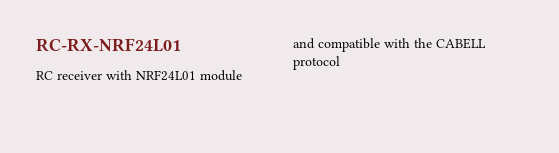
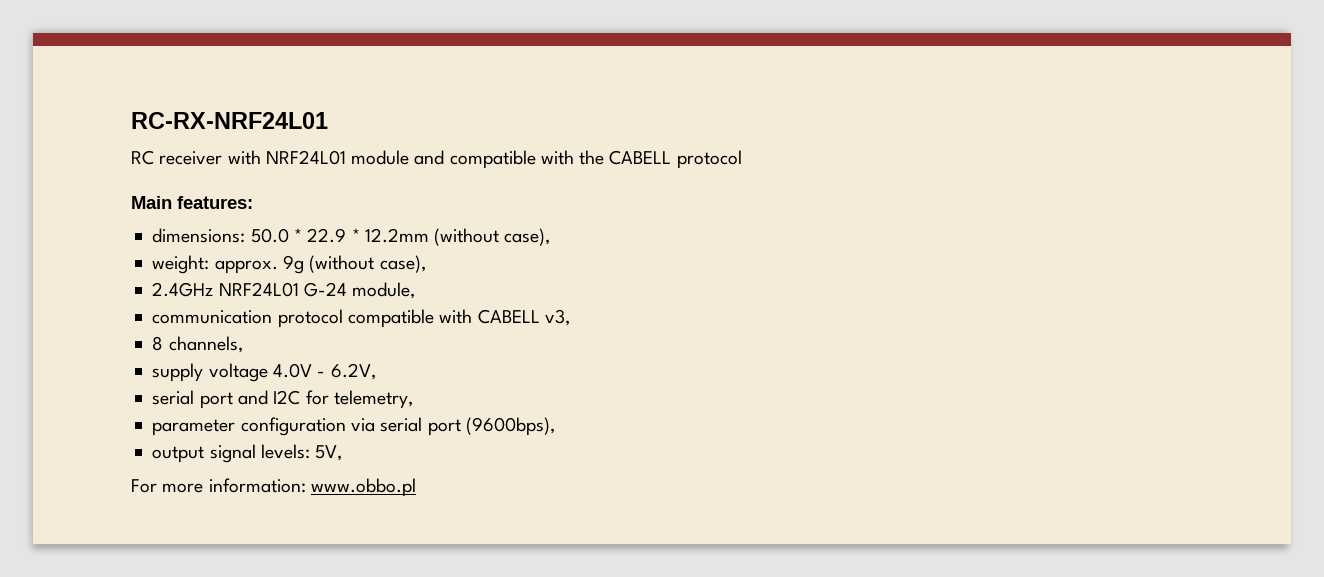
+ Main features:
+ dimensions: 50.0 * 22.9 * 12.2mm (without case),
+ weight: approx. 9g (without case),
+ 2.4GHz NRF24L01 G-24 module,
+ communication protocol compatible with CABELL v3,
+ 8 channels,
+ supply voltage 4.0V - 6.2V,
+ serial port and I2C for telemetry,
+ parameter configuration via serial port (9600bps),
+ output signal levels: 5V,
+ For more information: www.obbo.pl

